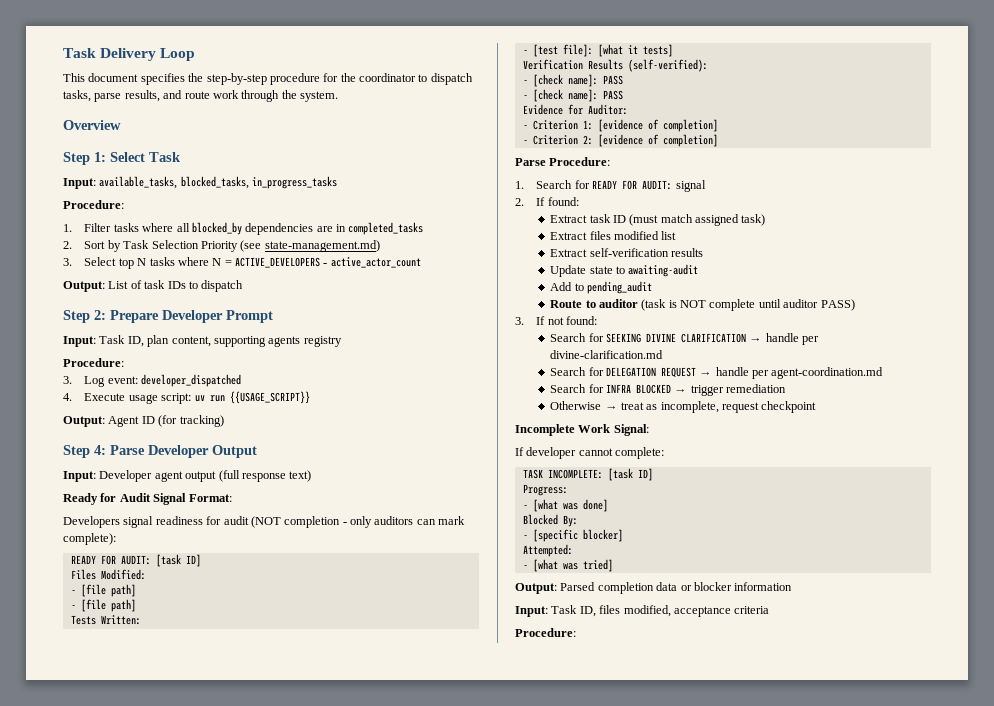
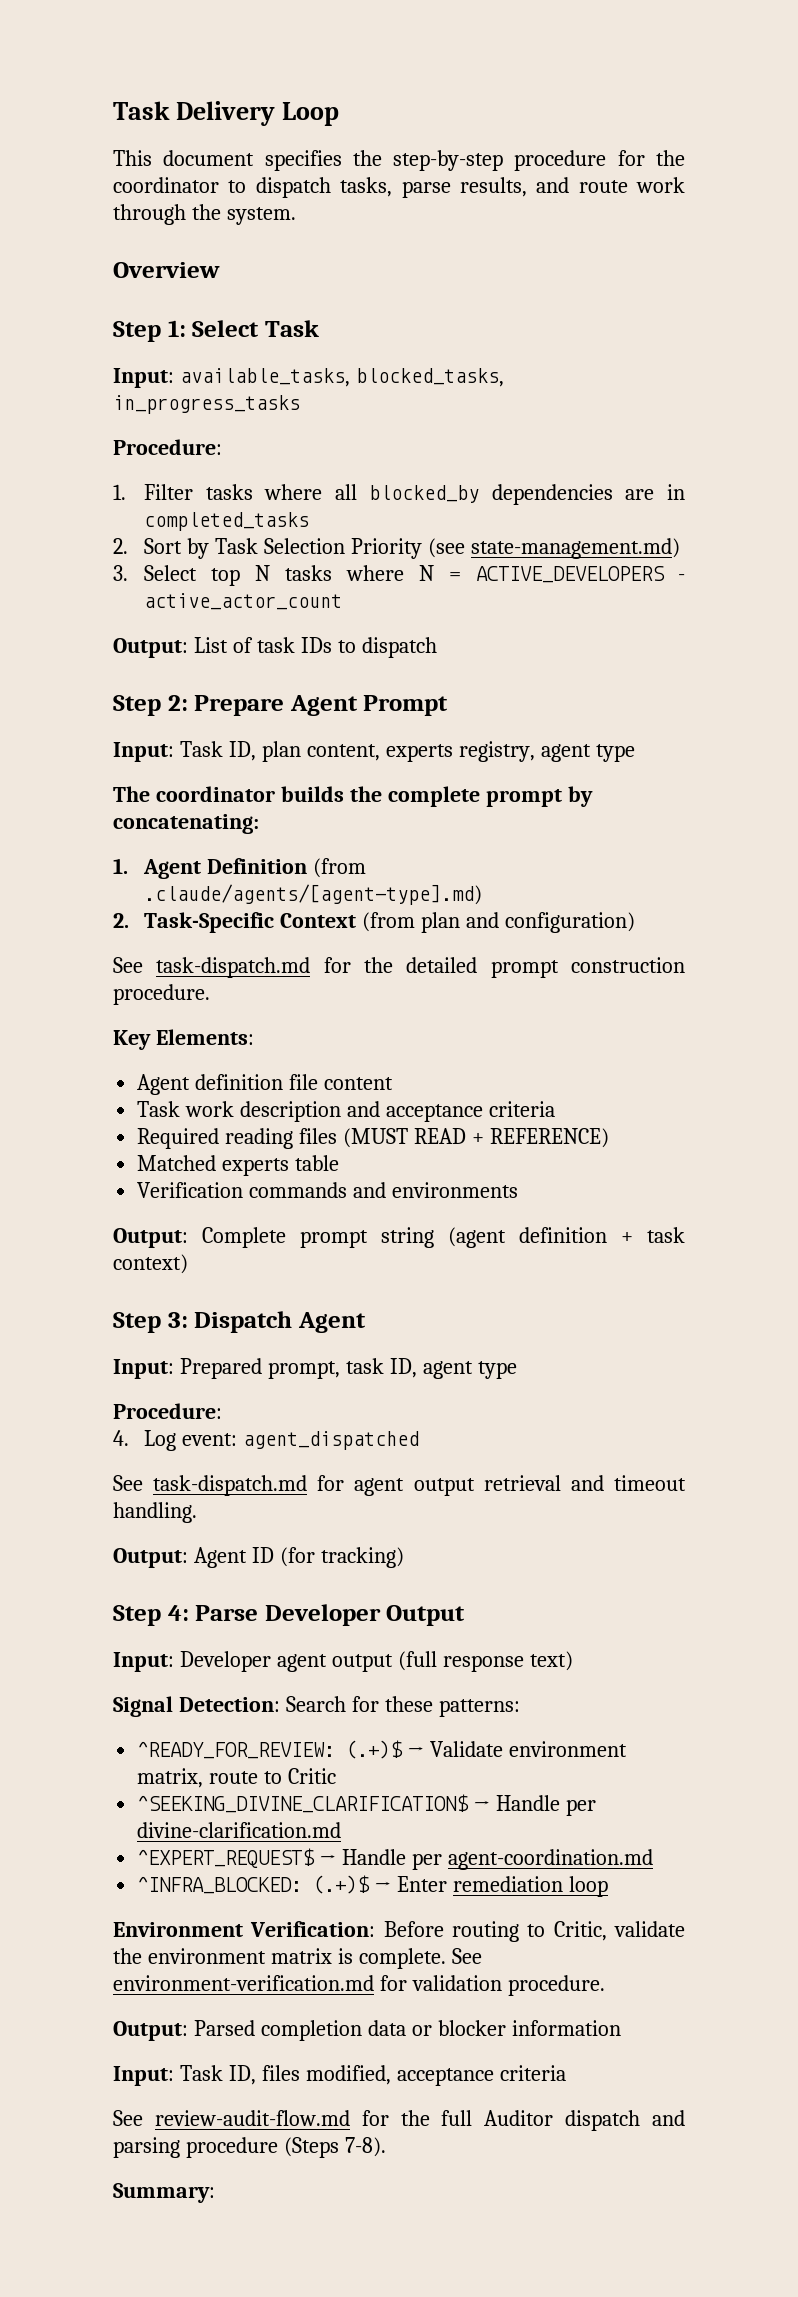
- Step 2: Prepare Developer Prompt
+ Step 2: Prepare Agent Prompt
- Input: Task ID, plan content, supporting agents registry
+ Input: Task ID, plan content, experts registry, agent type
+ The coordinator builds the complete prompt by concatenating:
+ 1. Agent Definition (from .claude/agents/[agent-type].md)
+ 2. Task-Specific Context (from plan and configuration)
+ See task-dispatch.md for the detailed prompt construction procedure.
+ Key Elements:
+ Agent definition file content
+ Task work description and acceptance criteria
+ Required reading files (MUST READ + REFERENCE)
+ Matched experts table
+ Verification commands and environments
+ Output: Complete prompt string (agent definition + task context)
+ Step 3: Dispatch Agent
+ Input: Prepared prompt, task ID, agent type
  Procedure:
- 3. Log event: developer_dispatched
- 4. Execute usage script: uv run {{USAGE_SCRIPT}}
+ 4. Log event: agent_dispatched
+ See task-dispatch.md for agent output retrieval and timeout handling.
- Ready for Audit Signal Format:
- Developers signal readiness for audit (NOT completion - only auditors can mark complete):
- READY FOR AUDIT: [task ID]
- Files Modified:
- - [file path]
- - [file path]
- Tests Written:
- - [test file]: [what it tests]
- Verification Results (self-verified):
- - [check name]: PASS
- - [check name]: PASS
- Evidence for Auditor:
- - Criterion 1: [evidence of completion]
- - Criterion 2: [evidence of completion]
- Parse Procedure:
- 1. Search for READY FOR AUDIT: signal
- 2. If found:
- Extract task ID (must match assigned task)
- Extract files modified list
- Extract self-verification results
- Update state to awaiting-audit
- Add to pending_audit
- Route to auditor (task is NOT complete until auditor PASS)
- 3. If not found:
- Search for SEEKING DIVINE CLARIFICATION → handle per divine-clarification.md
- Search for DELEGATION REQUEST → handle per agent-coordination.md
- Search for INFRA BLOCKED → trigger remediation
- Otherwise → treat as incomplete, request checkpoint
- Incomplete Work Signal:
- If developer cannot complete:
- TASK INCOMPLETE: [task ID]
- Progress:
- - [what was done]
- Blocked By:
- - [specific blocker]
- Attempted:
- - [what was tried]
+ Signal Detection: Search for these patterns:
+ ^READY_FOR_REVIEW: (.+)$ → Validate environment matrix, route to Critic
+ ^SEEKING_DIVINE_CLARIFICATION$ → Handle per divine-clarification.md
+ ^EXPERT_REQUEST$ → Handle per agent-coordination.md
+ ^INFRA_BLOCKED: (.+)$ → Enter remediation loop
+ Environment Verification: Before routing to Critic, validate the environment matrix is complete. See environment-verification.md for validation procedure.
  Input: Task ID, files modified, acceptance criteria
- Procedure:
+ See review-audit-flow.md for the full Auditor dispatch and parsing procedure (Steps 7-8).
+ Summary:

